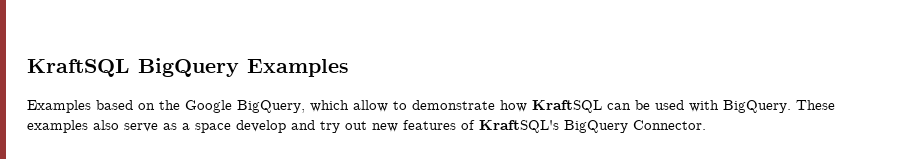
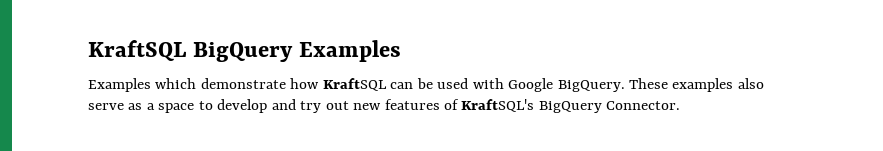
- Examples based on the Google BigQuery, which allow to demonstrate how KraftSQL can be used with BigQuery.
+ Examples which demonstrate how KraftSQL can be used with Google BigQuery.
- These examples also serve as a space develop and try out new features of KraftSQL's BigQuery Connector.
+ These examples also serve as a space to develop and try out new features of KraftSQL's BigQuery Connector.

